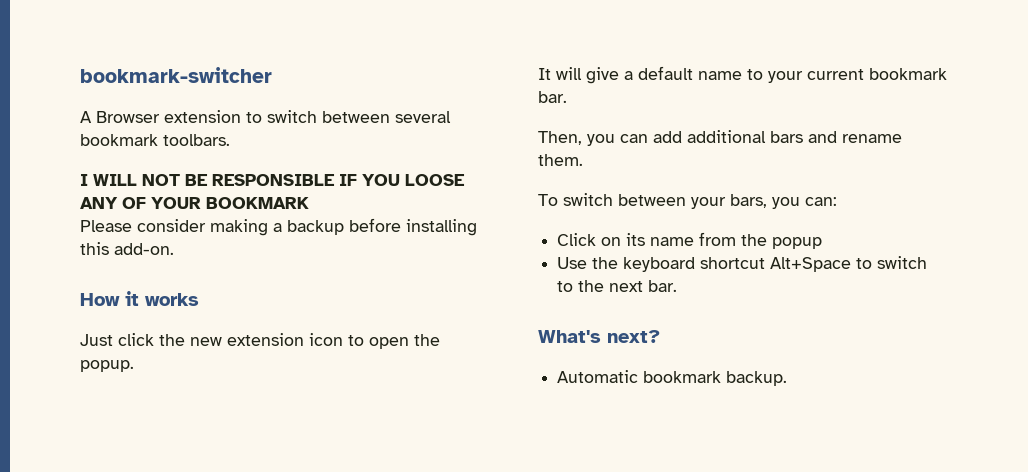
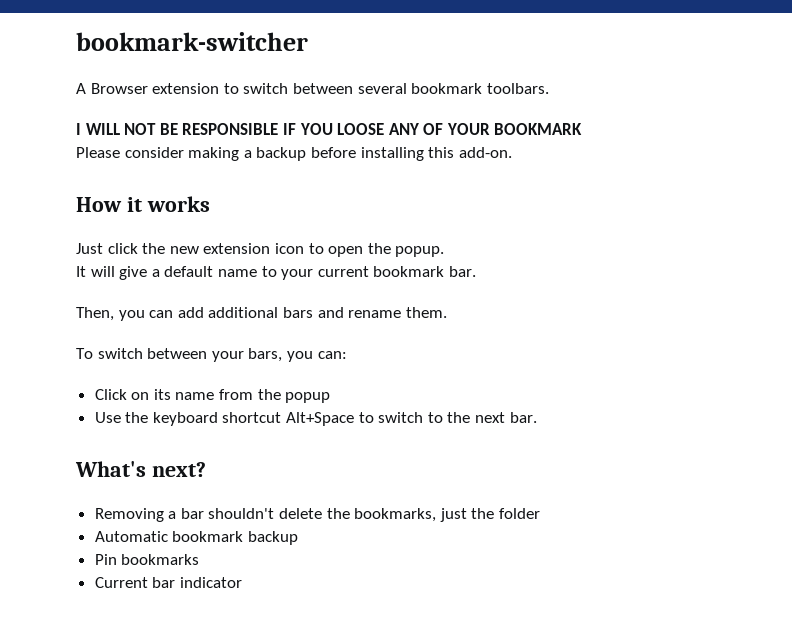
- Automatic bookmark backup.
+ Removing a bar shouldn't delete the bookmarks, just the folder
+ Automatic bookmark backup
+ Pin bookmarks
+ Current bar indicator

